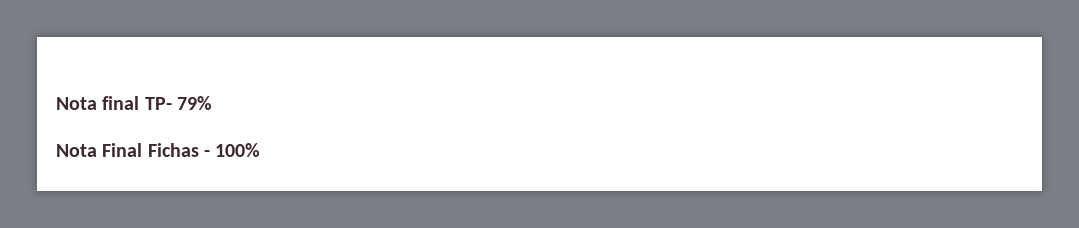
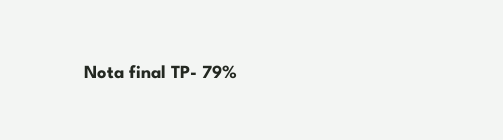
- Nota Final Fichas - 100%

